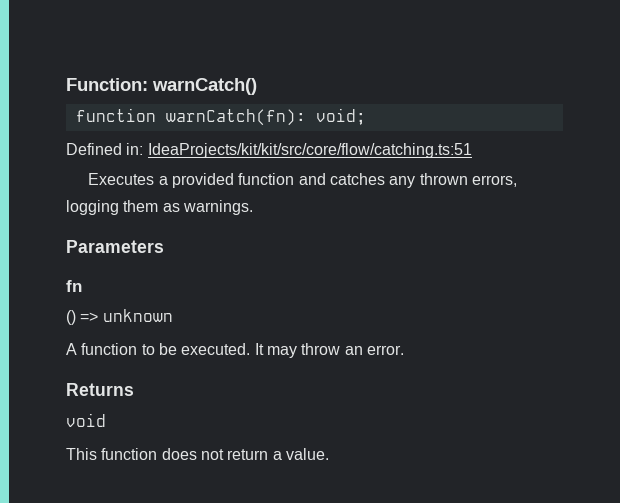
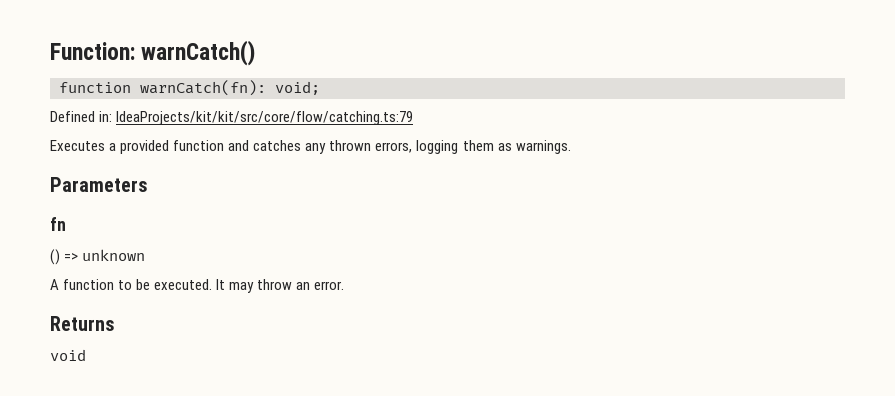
- Defined in: IdeaProjects/kit/kit/src/core/flow/catching.ts:51
+ Defined in: IdeaProjects/kit/kit/src/core/flow/catching.ts:79
- This function does not return a value.

